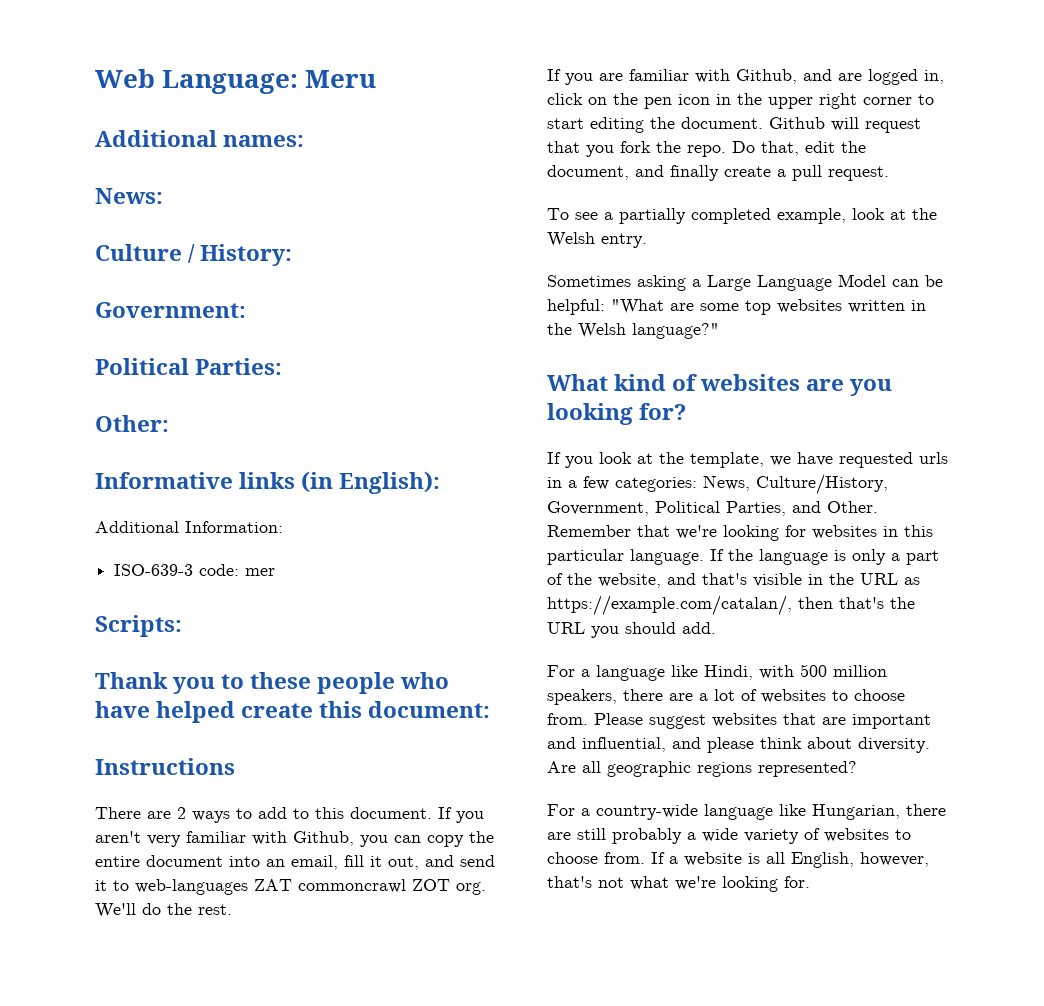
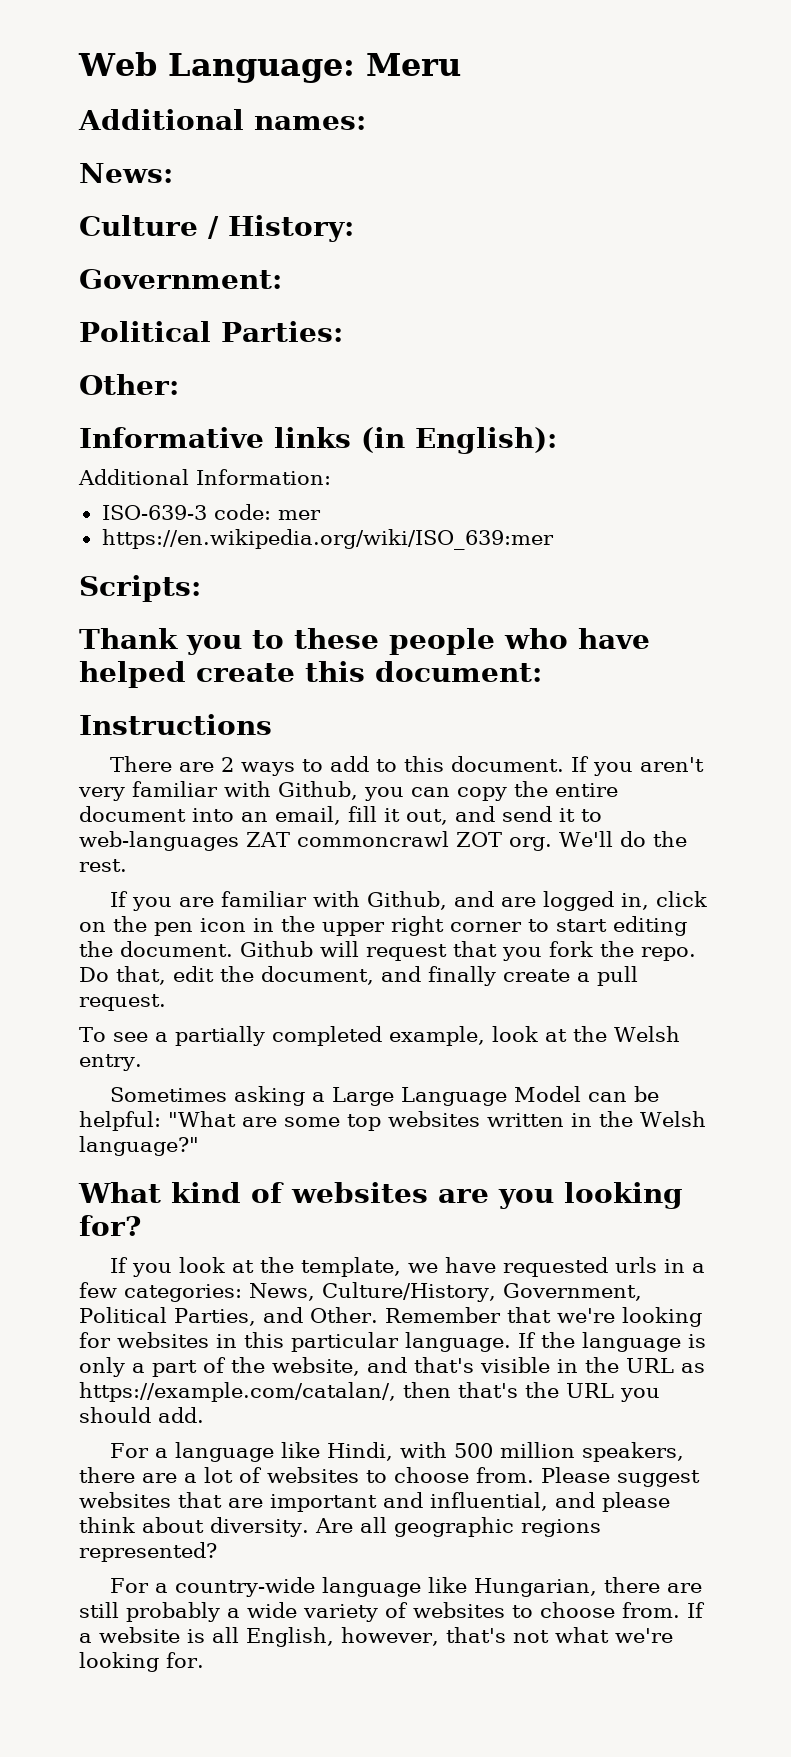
+ https://en.wikipedia.org/wiki/ISO_639:mer

